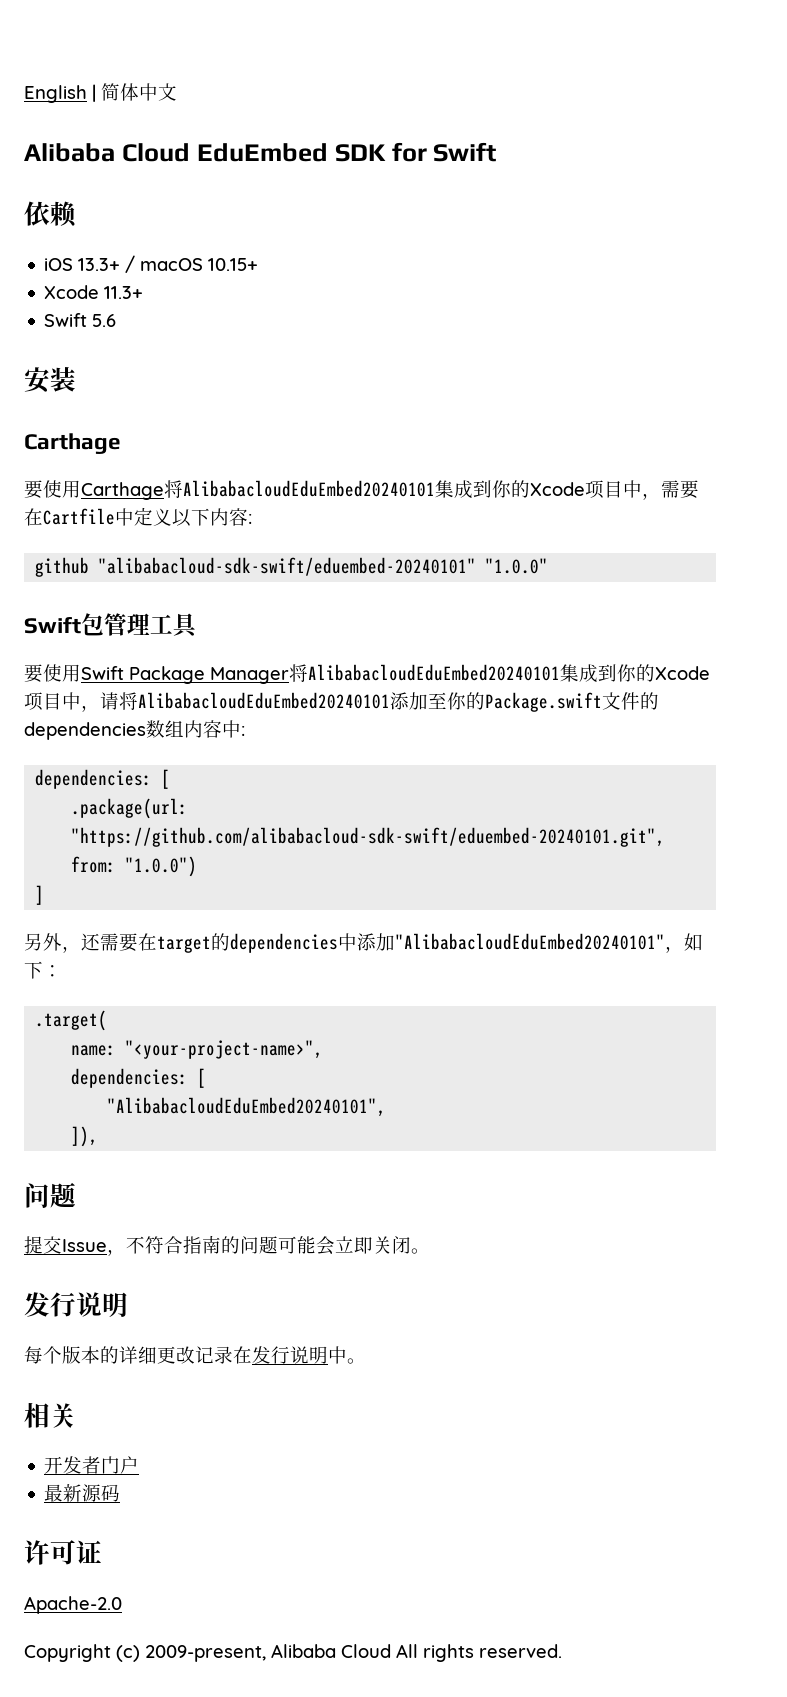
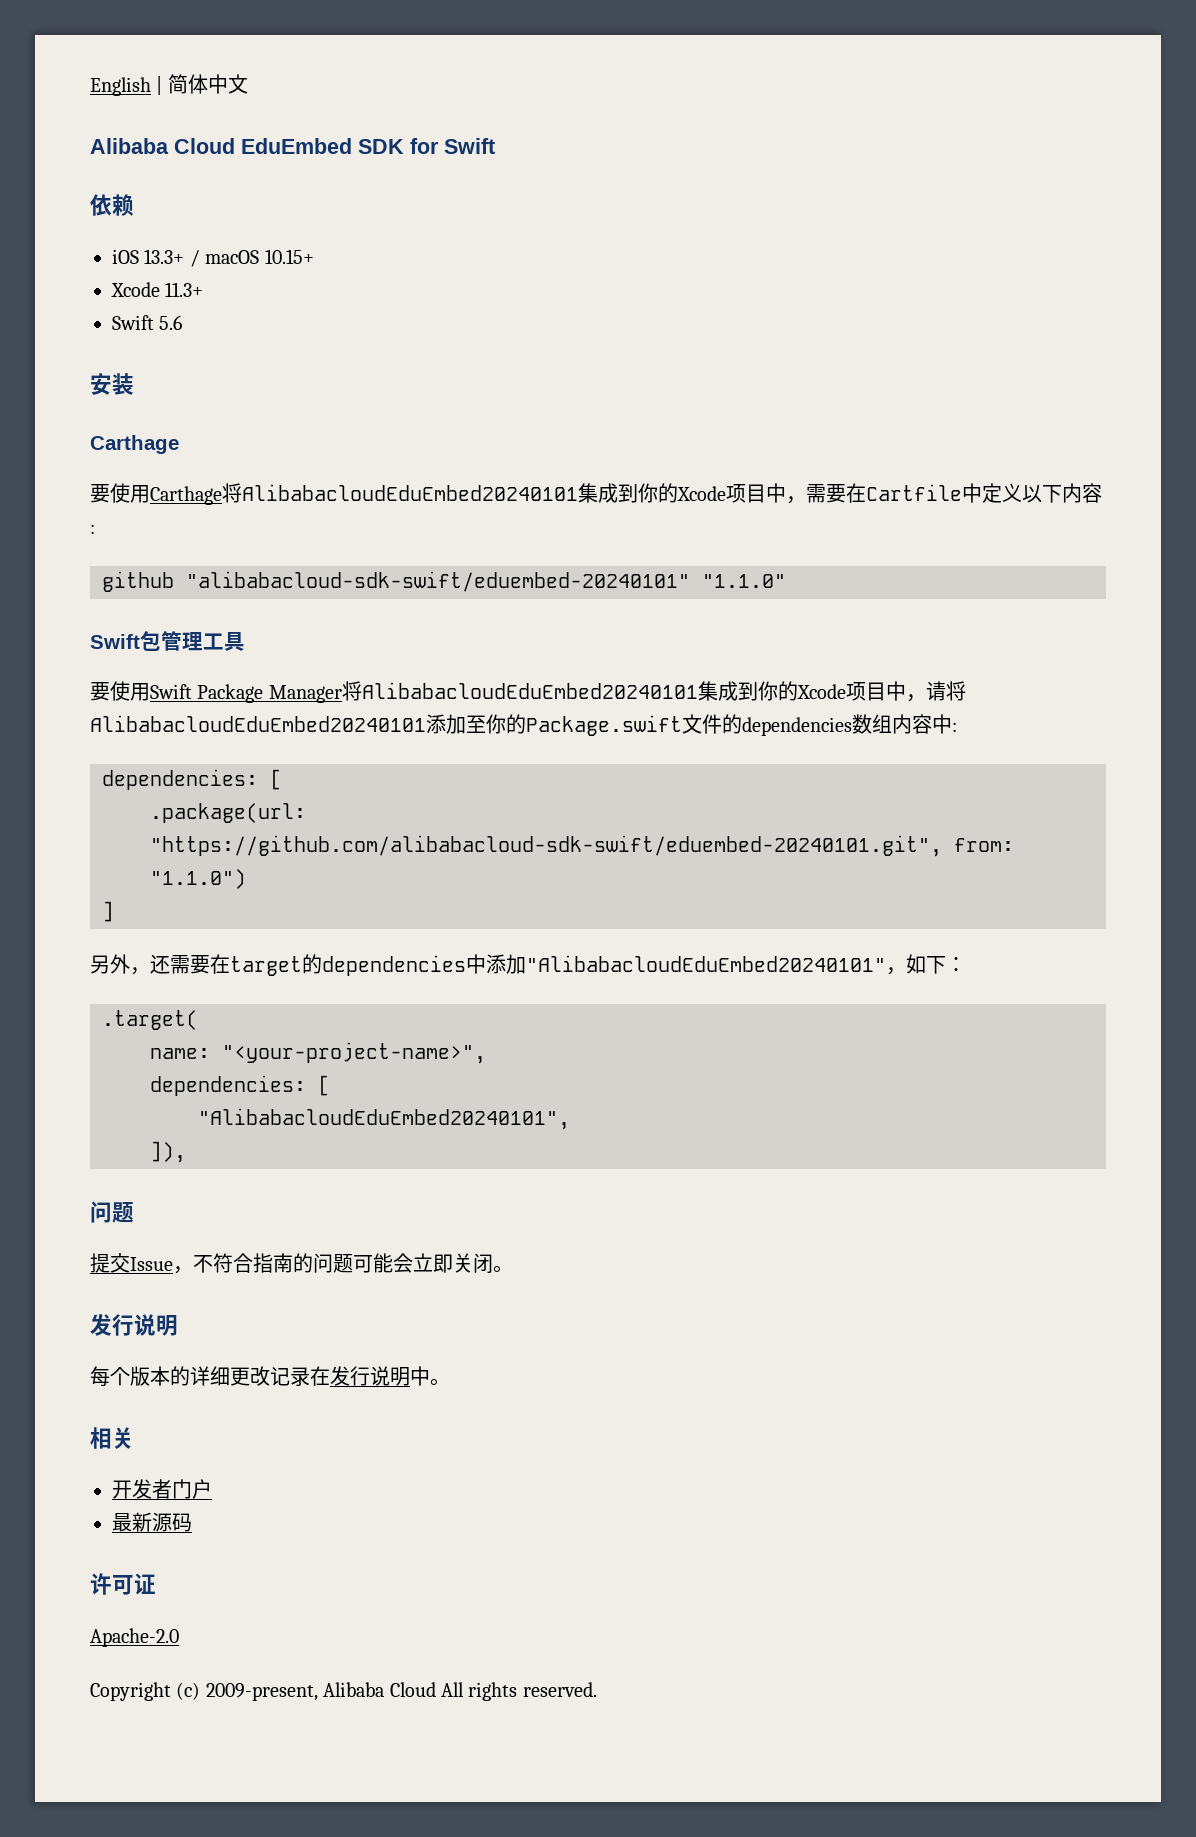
- github "alibabacloud-sdk-swift/eduembed-20240101" "1.0.0"
+ github "alibabacloud-sdk-swift/eduembed-20240101" "1.1.0"
- .package(url: "https://github.com/alibabacloud-sdk-swift/eduembed-20240101.git", from: "1.0.0")
+ .package(url: "https://github.com/alibabacloud-sdk-swift/eduembed-20240101.git", from: "1.1.0")

